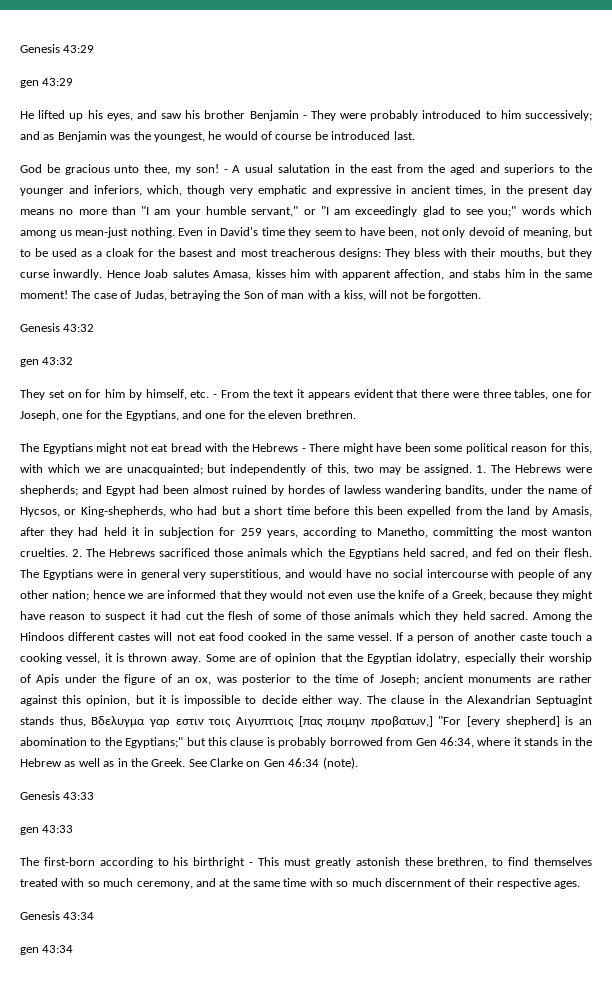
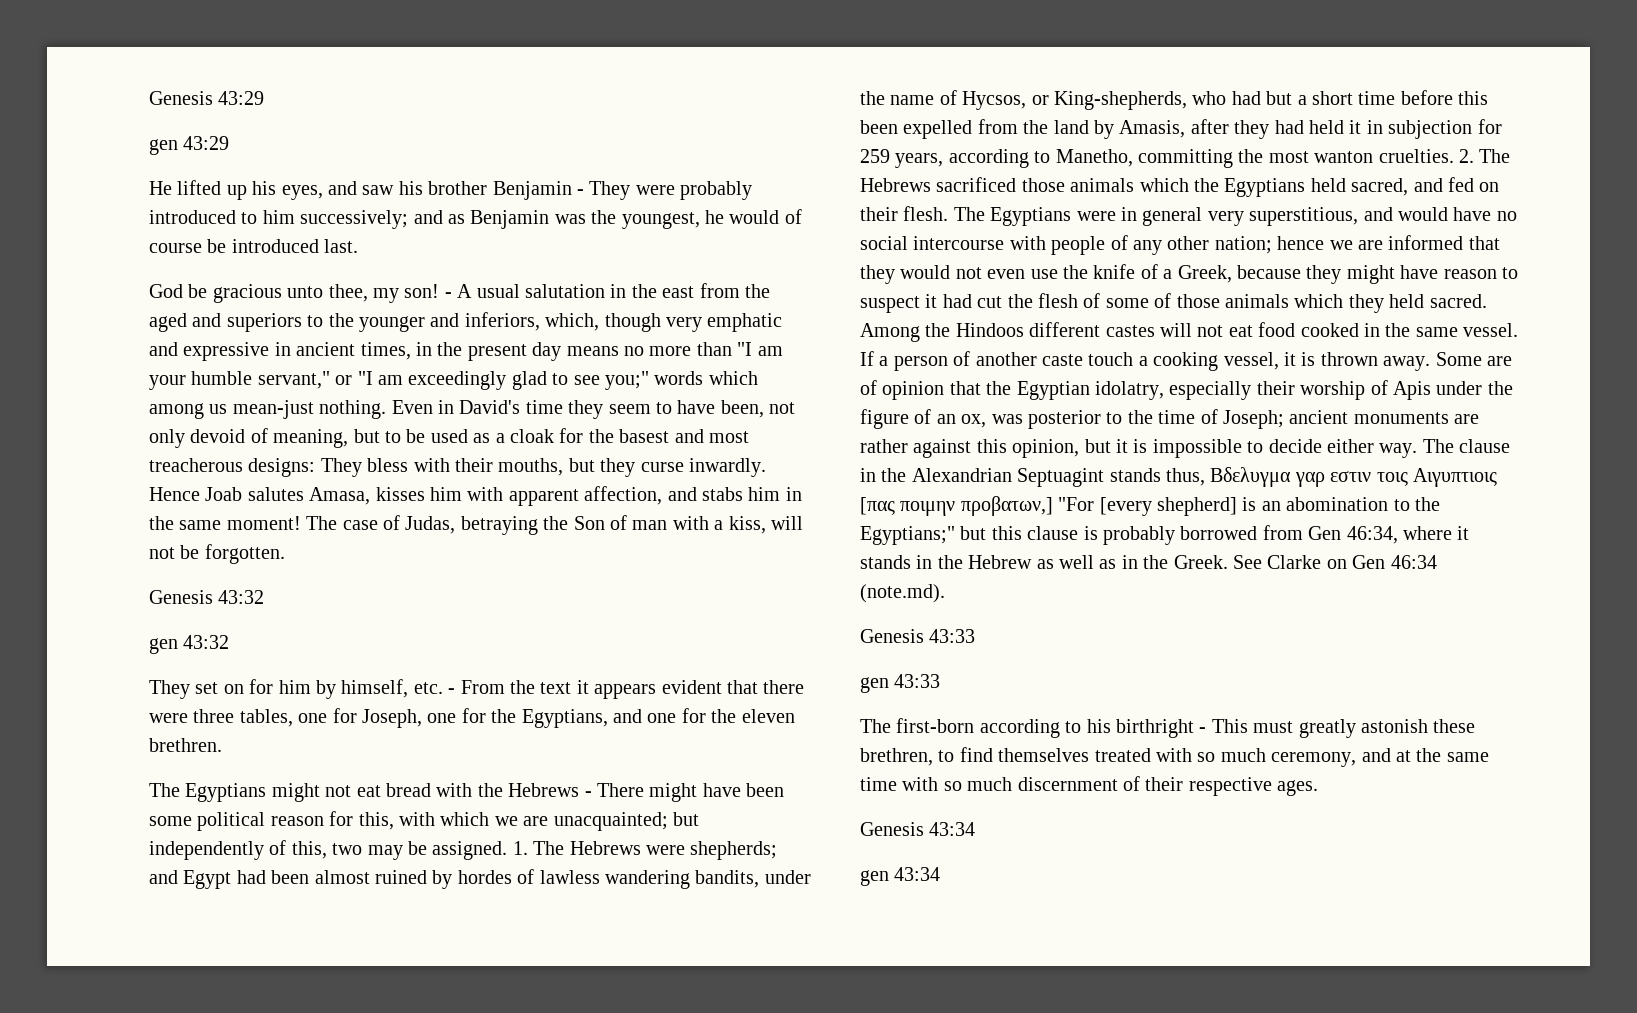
- See Clarke on Gen 46:34 (note).
+ See Clarke on Gen 46:34 (note.md).

